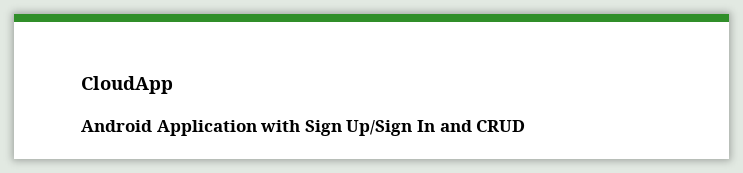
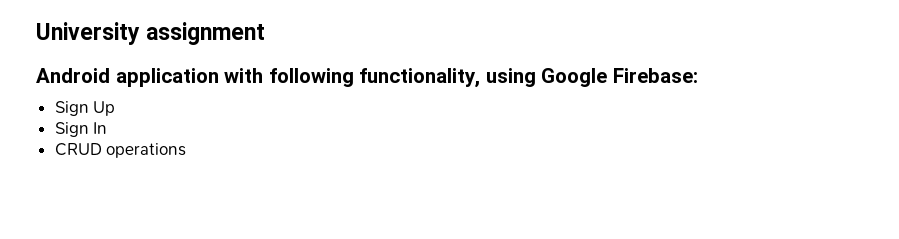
- CloudApp
+ University assignment
- Android Application with Sign Up/Sign In and CRUD
+ Android application with following functionality, using Google Firebase:
+ Sign Up
+ Sign In
+ CRUD operations

